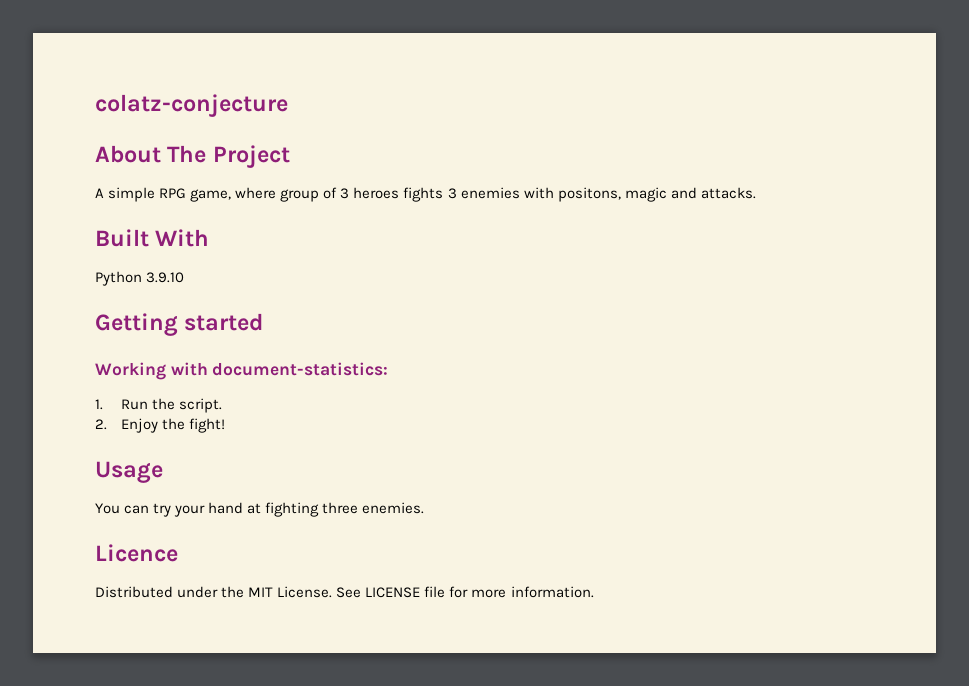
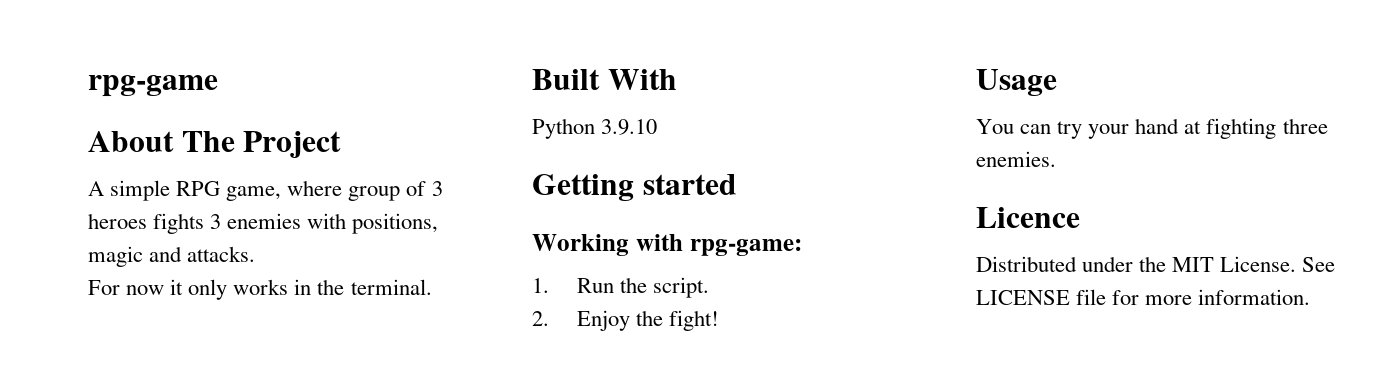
- colatz-conjecture
+ rpg-game
- A simple RPG game, where group of 3 heroes fights 3 enemies with positons, magic and attacks.
+ A simple RPG game, where group of 3 heroes fights 3 enemies with positions, magic and attacks.
+ For now it only works in the terminal.
- Working with document-statistics:
+ Working with rpg-game:

